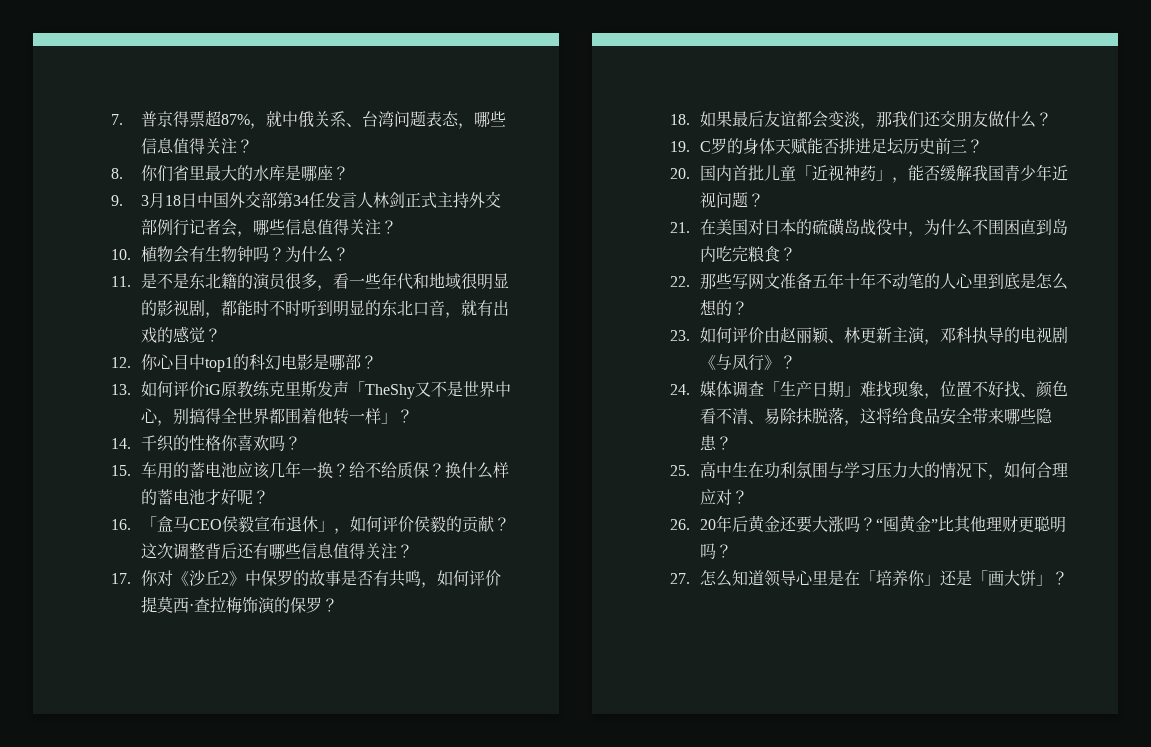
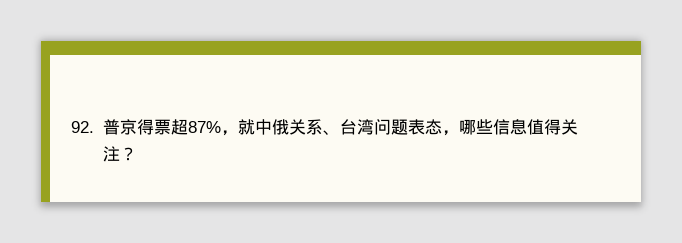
- 7.普京得票超87%，就中俄关系、台湾问题表态，哪些信息值得关注？
+ 92.普京得票超87%，就中俄关系、台湾问题表态，哪些信息值得关注？
- 8.你们省里最大的水库是哪座？
- 9. 3月18日中国外交部第34任发言人林剑正式主持外交部例行记者会，哪些信息值得关注？
- 10.植物会有生物钟吗？为什么？
- 11.是不是东北籍的演员很多，看一些年代和地域很明显的影视剧，都能时不时听到明显的东北口音，就有出戏的感觉？
- 12.你心目中top1的科幻电影是哪部？
- 13.如何评价iG原教练克里斯发声「TheShy又不是世界中心，别搞得全世界都围着他转一样」？
- 14.千织的性格你喜欢吗？
- 15.车用的蓄电池应该几年一换？给不给质保？换什么样的蓄电池才好呢？
- 16.「盒马CEO侯毅宣布退休」，如何评价侯毅的贡献？这次调整背后还有哪些信息值得关注？
- 17.你对《沙丘2》中保罗的故事是否有共鸣，如何评价提莫西·查拉梅饰演的保罗？
- 18.如果最后友谊都会变淡，那我们还交朋友做什么？
- 19. C罗的身体天赋能否排进足坛历史前三？
- 20.国内首批儿童「近视神药」，能否缓解我国青少年近视问题？
- 21.在美国对日本的硫磺岛战役中，为什么不围困直到岛内吃完粮食？
- 22.那些写网文准备五年十年不动笔的人心里到底是怎么想的？
- 23.如何评价由赵丽颖、林更新主演，邓科执导的电视剧《与凤行》？
- 24.媒体调查「生产日期」难找现象，位置不好找、颜色看不清、易除抹脱落，这将给食品安全带来哪些隐患？
- 25.高中生在功利氛围与学习压力大的情况下，如何合理应对？
- 26. 20年后黄金还要大涨吗？“囤黄金”比其他理财更聪明吗？
- 27.怎么知道领导心里是在「培养你」还是「画大饼」？

